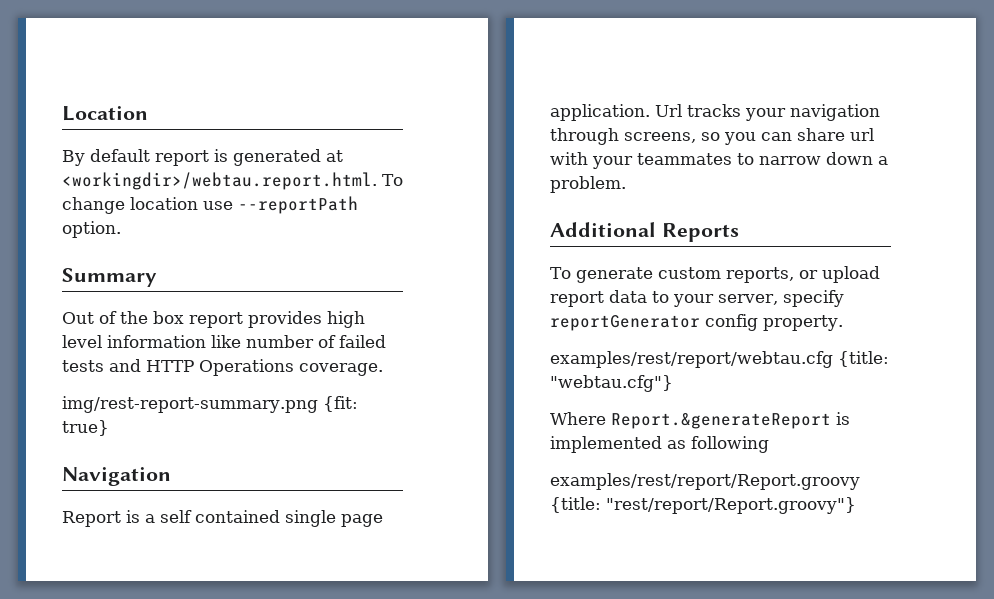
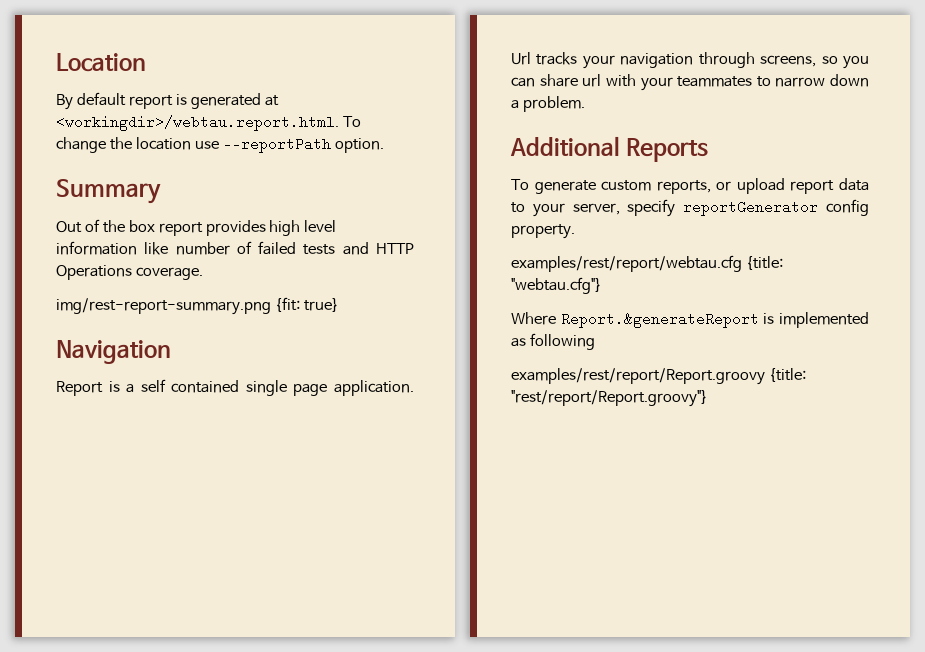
- By default report is generated at <workingdir>/webtau.report.html. To change location use --reportPath option.
+ By default report is generated at <workingdir>/webtau.report.html. To change the location use --reportPath option.

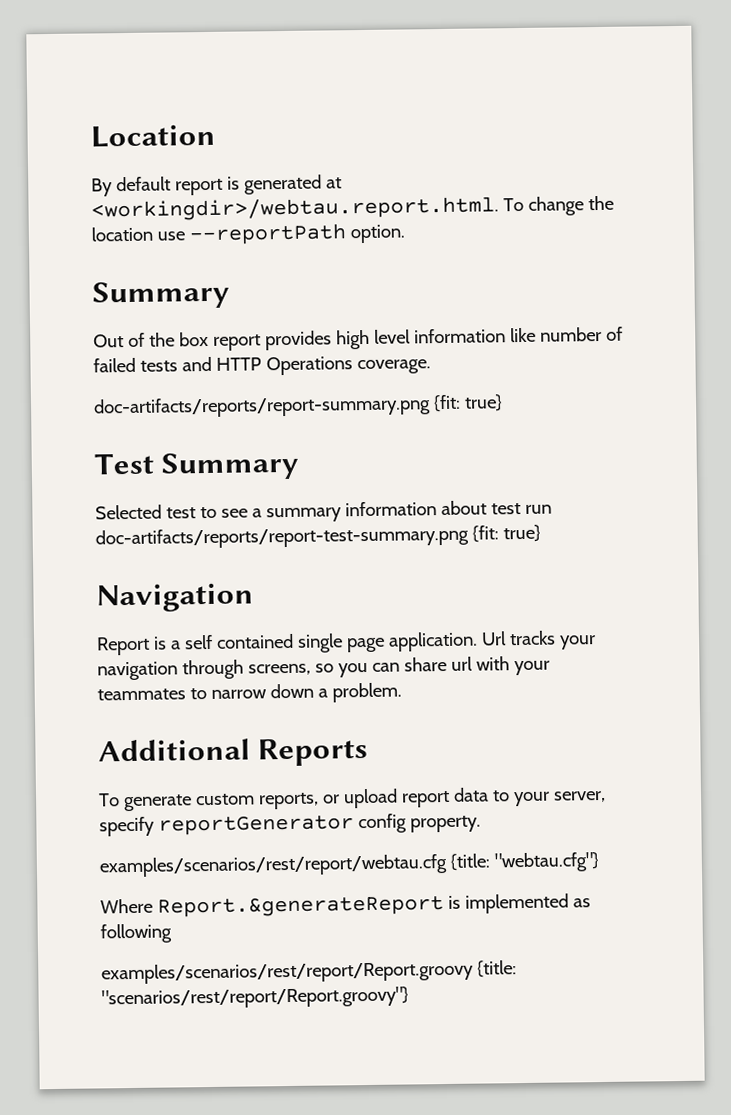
- img/rest-report-summary.png {fit: true}
+ doc-artifacts/reports/report-summary.png {fit: true}
+ Test Summary
+ Selected test to see a summary information about test run doc-artifacts/reports/report-test-summary.png {fit: true}
- examples/rest/report/webtau.cfg {title: "webtau.cfg"}
+ examples/scenarios/rest/report/webtau.cfg {title: "webtau.cfg"}
- examples/rest/report/Report.groovy {title: "rest/report/Report.groovy"}
+ examples/scenarios/rest/report/Report.groovy {title: "scenarios/rest/report/Report.groovy"}

